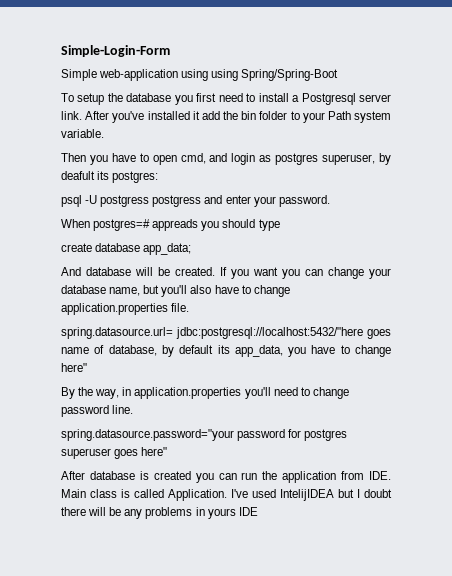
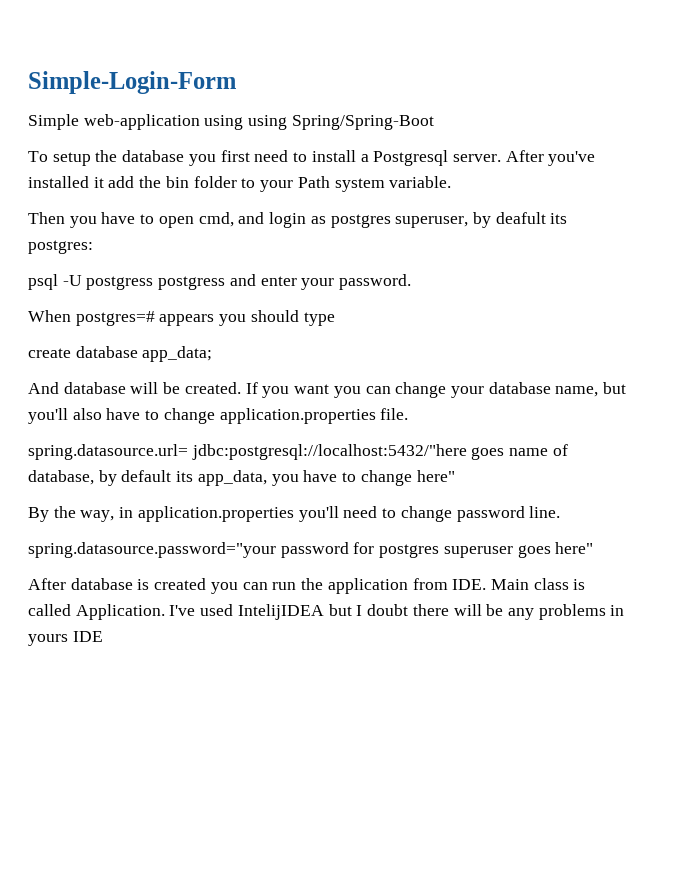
- To setup the database you first need to install a Postgresql server link.
+ To setup the database you first need to install a Postgresql server.
- When postgres=# appreads you should type
+ When postgres=# appears you should type

